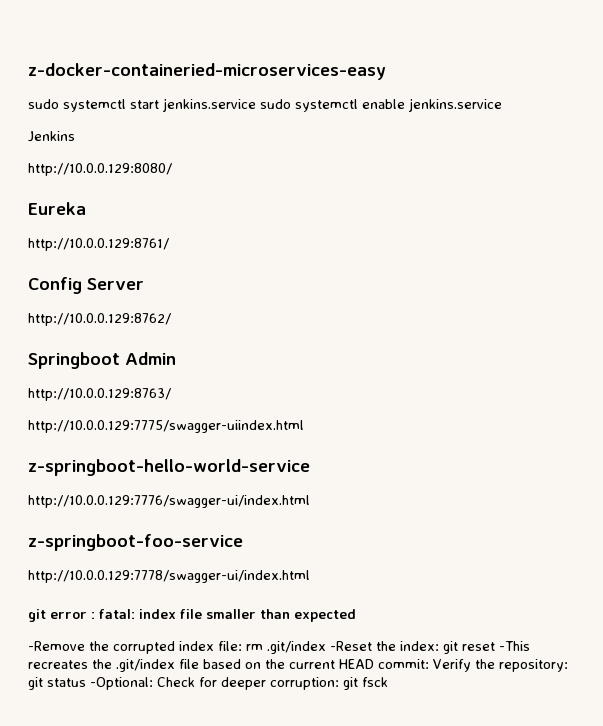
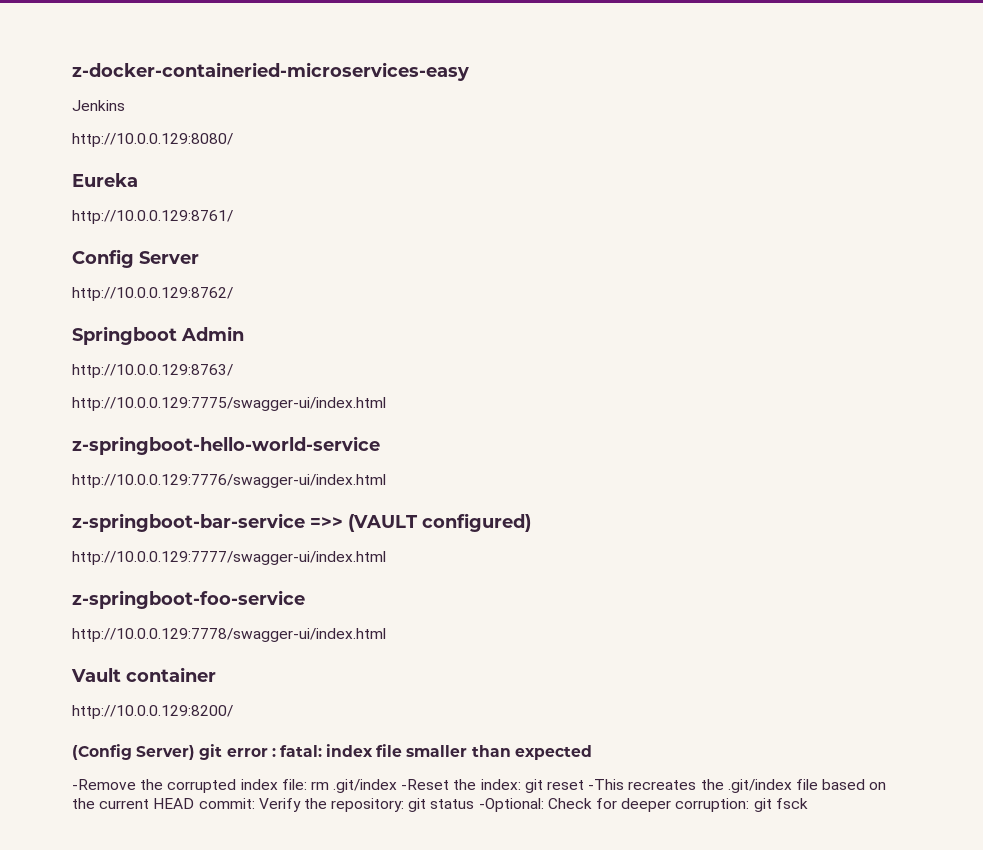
- sudo systemctl start jenkins.service sudo systemctl enable jenkins.service
- http://10.0.0.129:7775/swagger-uiindex.html
+ http://10.0.0.129:7775/swagger-ui/index.html
+ z-springboot-bar-service =>> (VAULT configured)
+ http://10.0.0.129:7777/swagger-ui/index.html
  z-springboot-foo-service
  http://10.0.0.129:7778/swagger-ui/index.html
- git error : fatal: index file smaller than expected
+ Vault container
+ http://10.0.0.129:8200/
+ (Config Server) git error : fatal: index file smaller than expected

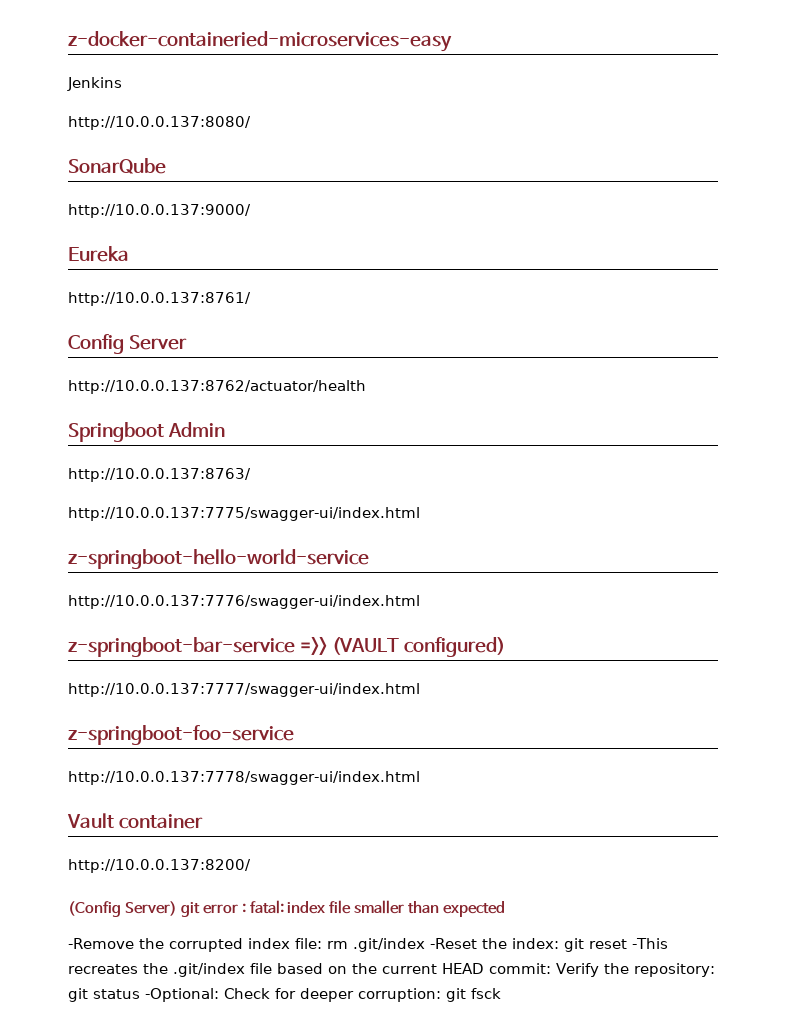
- http://10.0.0.129:8080/
+ http://10.0.0.137:8080/
+ SonarQube
+ http://10.0.0.137:9000/
- http://10.0.0.129:8761/
+ http://10.0.0.137:8761/
- http://10.0.0.129:8762/
+ http://10.0.0.137:8762/actuator/health
- http://10.0.0.129:8763/
- http://10.0.0.129:7775/swagger-ui/index.html
+ http://10.0.0.137:8763/
+ http://10.0.0.137:7775/swagger-ui/index.html
- http://10.0.0.129:7776/swagger-ui/index.html
+ http://10.0.0.137:7776/swagger-ui/index.html
- http://10.0.0.129:7777/swagger-ui/index.html
+ http://10.0.0.137:7777/swagger-ui/index.html
- http://10.0.0.129:7778/swagger-ui/index.html
+ http://10.0.0.137:7778/swagger-ui/index.html
- http://10.0.0.129:8200/
+ http://10.0.0.137:8200/

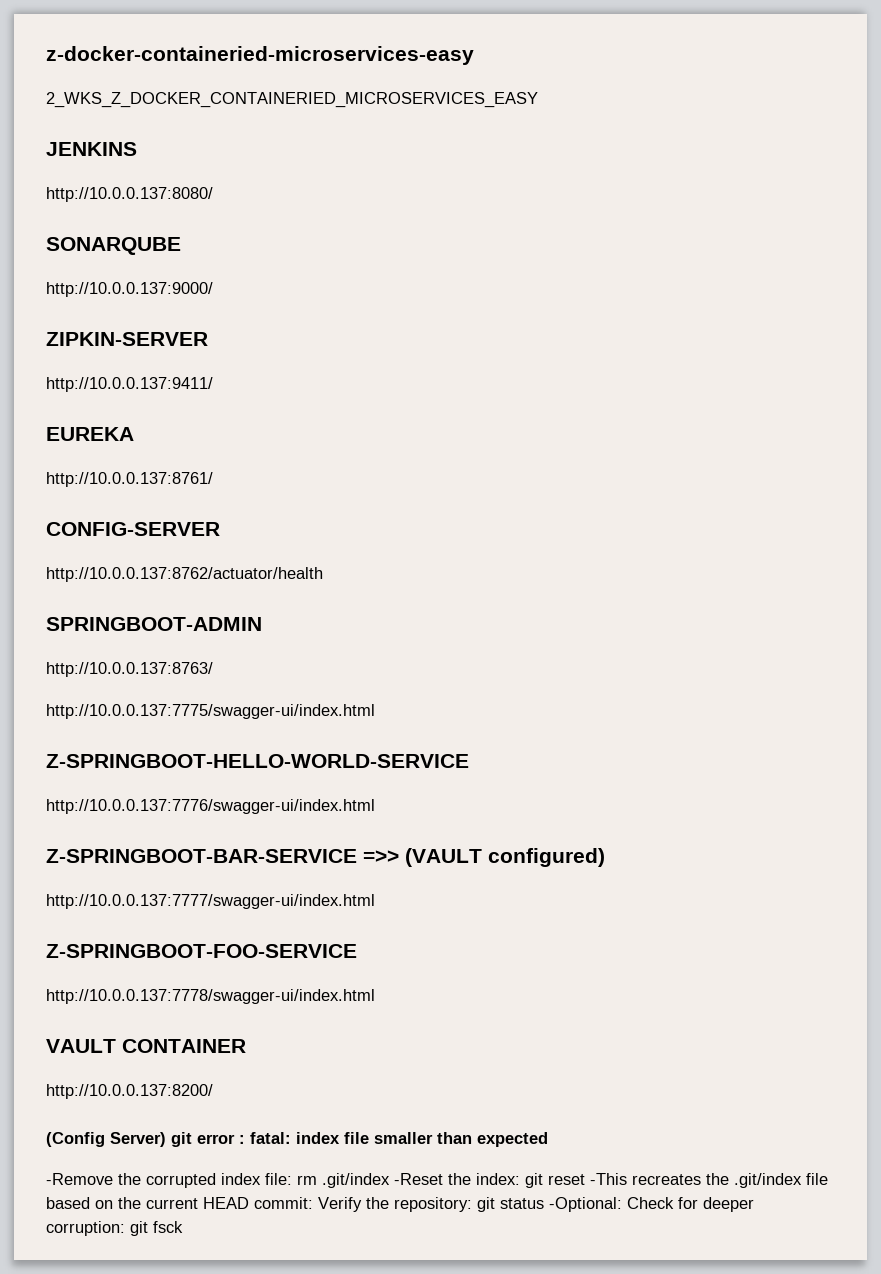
- Jenkins
+ 2_WKS_Z_DOCKER_CONTAINERIED_MICROSERVICES_EASY
+ JENKINS
- SonarQube
+ SONARQUBE
- Eureka
+ ZIPKIN-SERVER
+ http://10.0.0.137:9411/
+ EUREKA
- Config Server
+ CONFIG-SERVER
- Springboot Admin
+ SPRINGBOOT-ADMIN
- z-springboot-hello-world-service
+ Z-SPRINGBOOT-HELLO-WORLD-SERVICE
- z-springboot-bar-service =>> (VAULT configured)
+ Z-SPRINGBOOT-BAR-SERVICE =>> (VAULT configured)
- z-springboot-foo-service
+ Z-SPRINGBOOT-FOO-SERVICE
- Vault container
+ VAULT CONTAINER

